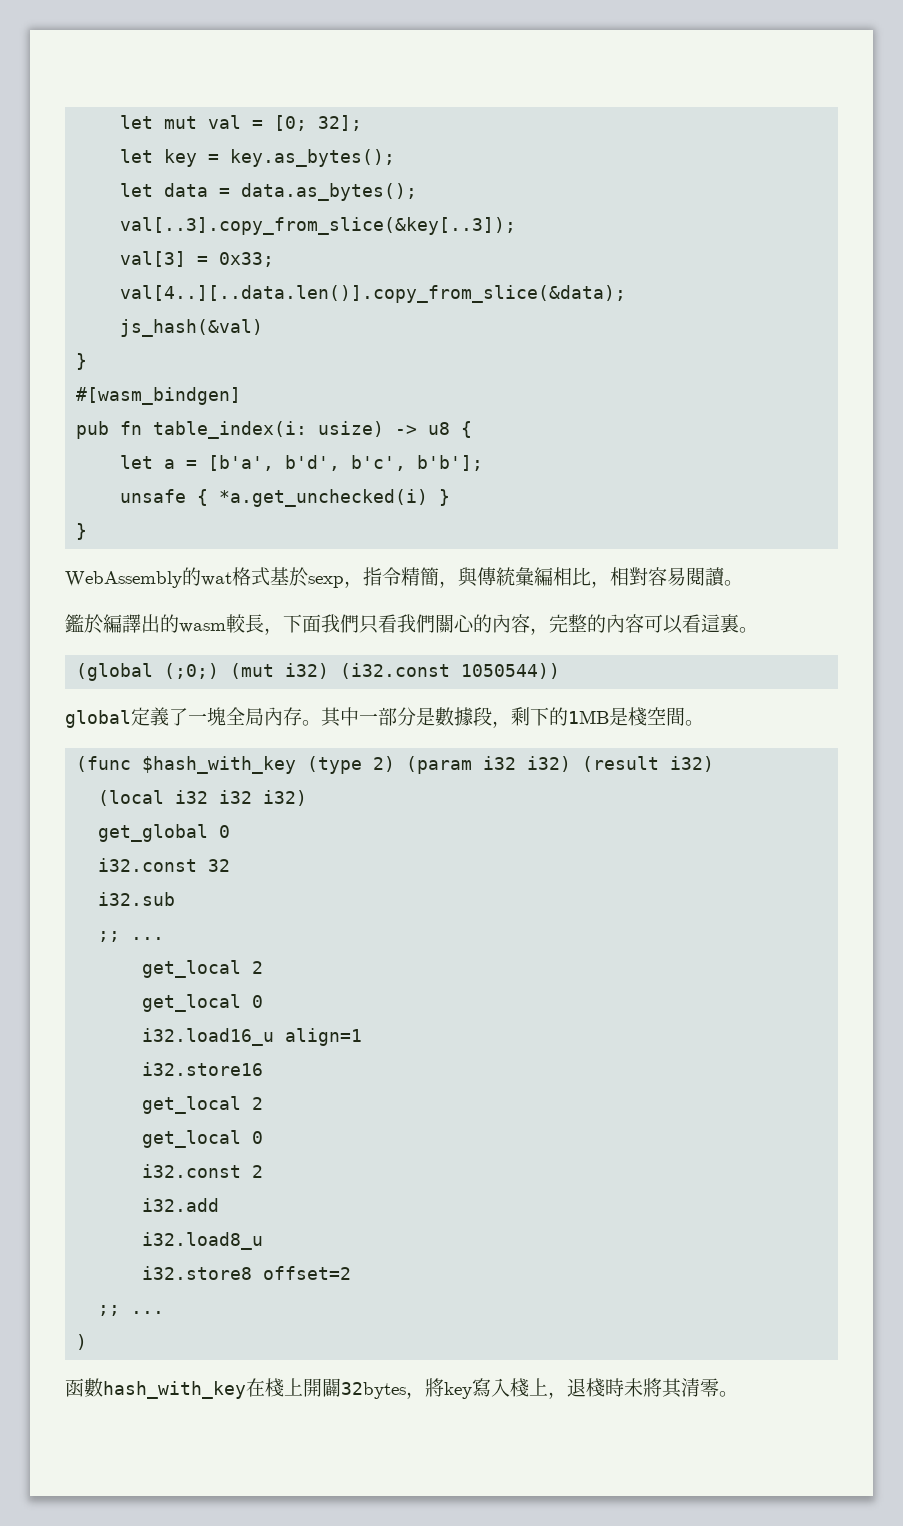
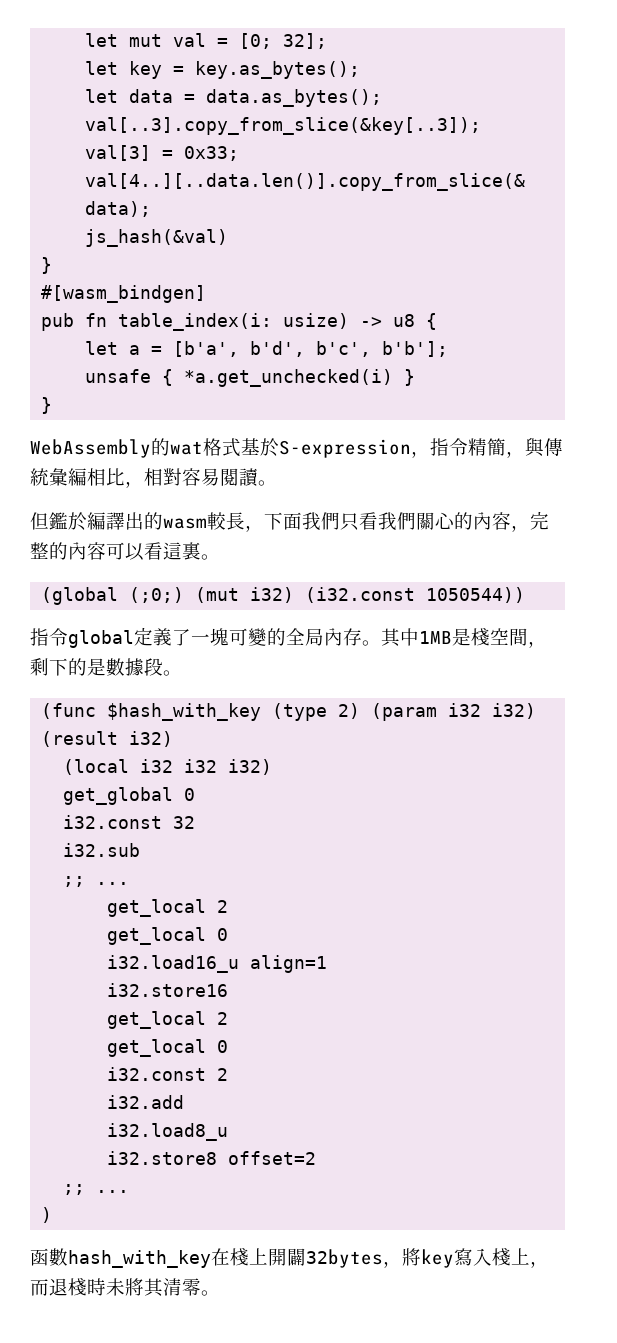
- WebAssembly的wat格式基於sexp，指令精簡，與傳統彙編相比，相對容易閱讀。
+ WebAssembly的wat格式基於S-expression，指令精簡，與傳統彙編相比，相對容易閱讀。
- 鑑於編譯出的wasm較長，下面我們只看我們關心的內容，完整的內容可以看這裏。
+ 但鑑於編譯出的wasm較長，下面我們只看我們關心的內容，完整的內容可以看這裏。
- global定義了一塊全局內存。
+ 指令global定義了一塊可變的全局內存。
- 其中一部分是數據段，剩下的1MB是棧空間。
+ 其中1MB是棧空間，剩下的是數據段。
- 函數hash_with_key在棧上開闢32bytes，將key寫入棧上，退棧時未將其清零。
+ 函數hash_with_key在棧上開闢32bytes，將key寫入棧上，而退棧時未將其清零。

